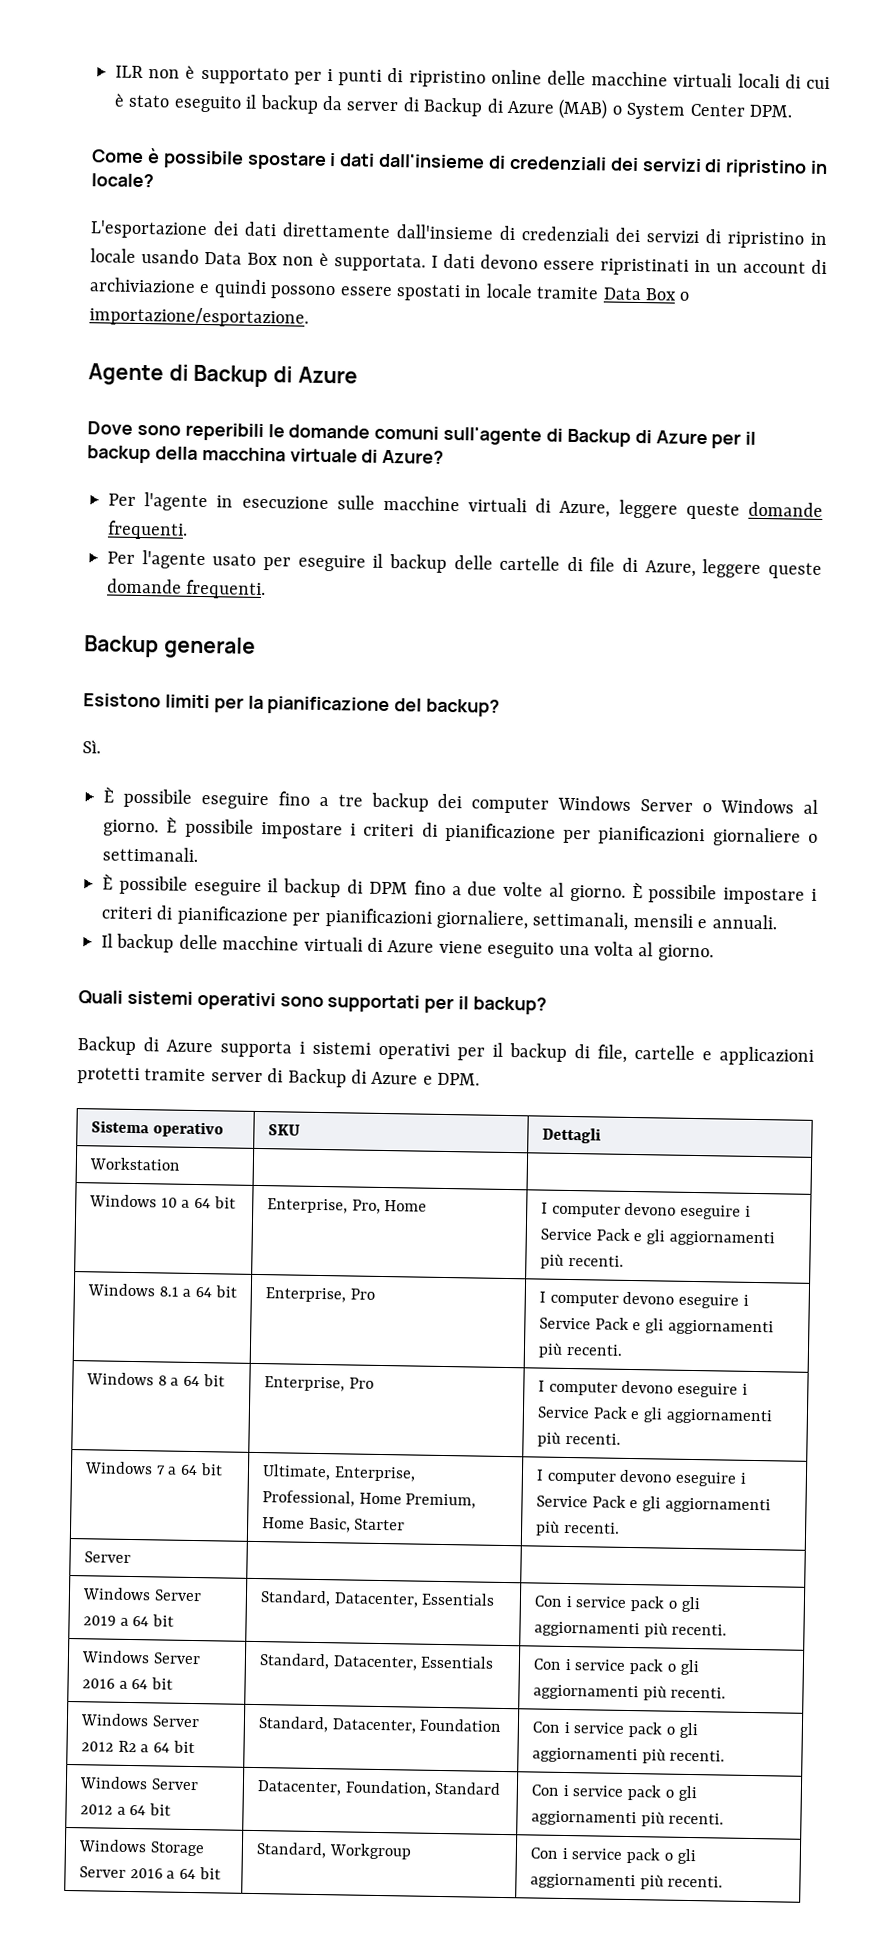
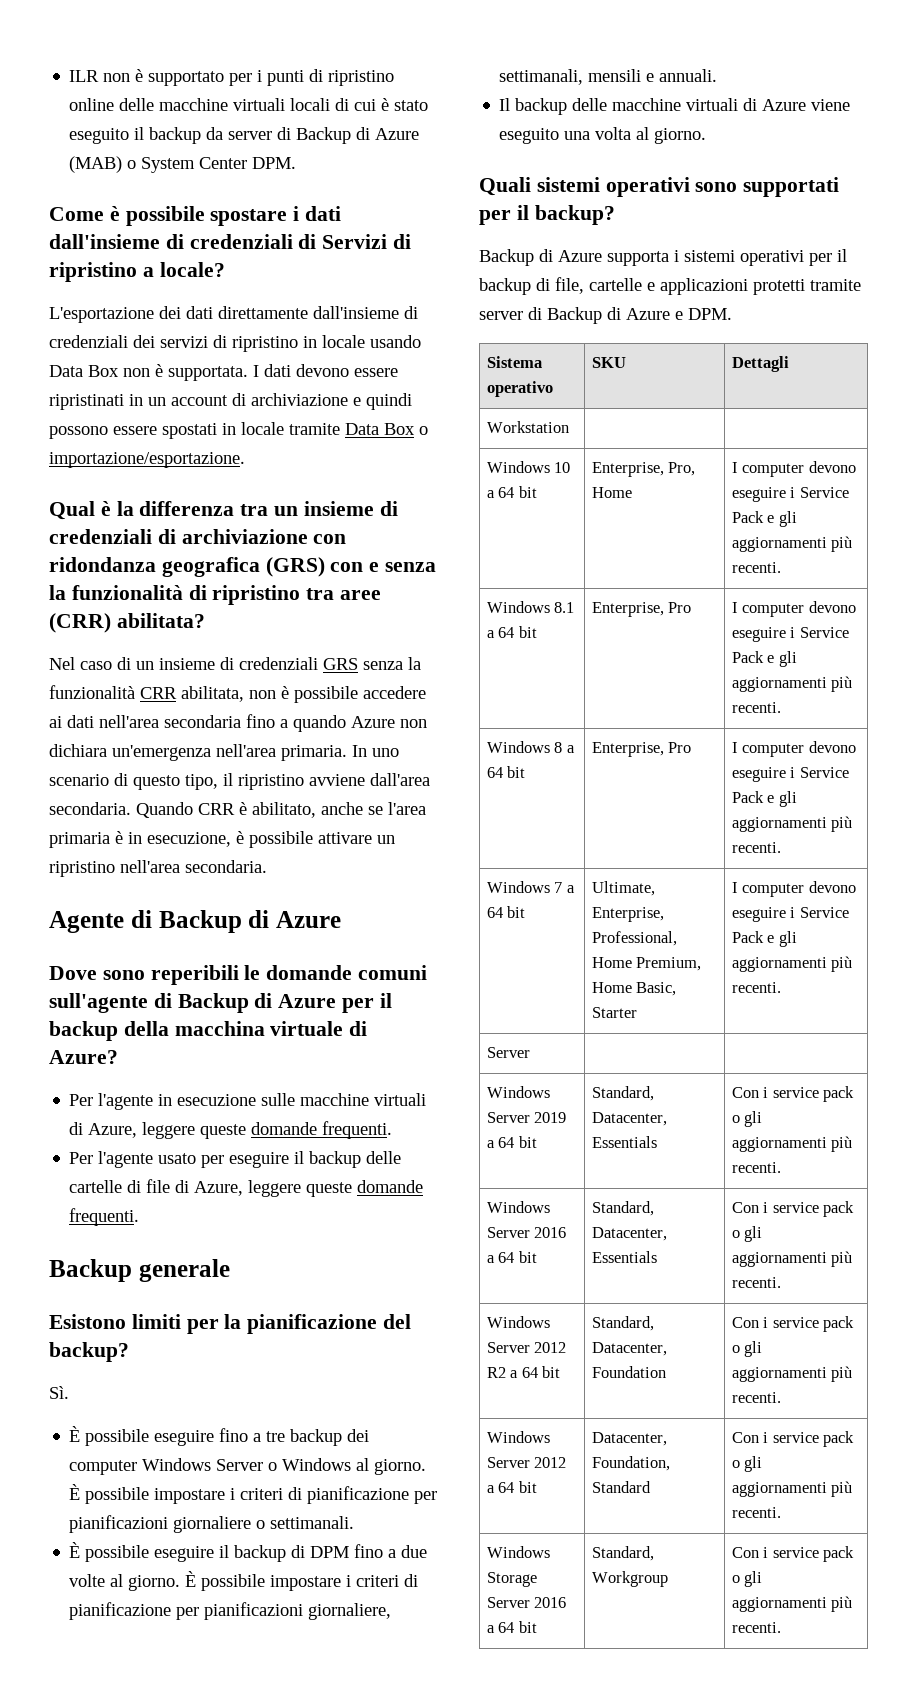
- Come è possibile spostare i dati dall'insieme di credenziali dei servizi di ripristino in locale?
+ Come è possibile spostare i dati dall'insieme di credenziali di Servizi di ripristino a locale?
+ Qual è la differenza tra un insieme di credenziali di archiviazione con ridondanza geografica (GRS) con e senza la funzionalità di ripristino tra aree (CRR) abilitata?
+ Nel caso di un insieme di credenziali GRS senza la funzionalità CRR abilitata, non è possibile accedere ai dati nell'area secondaria fino a quando Azure non dichiara un'emergenza nell'area primaria. In uno scenario di questo tipo, il ripristino avviene dall'area secondaria. Quando CRR è abilitato, anche se l'area primaria è in esecuzione, è possibile attivare un ripristino nell'area secondaria.

